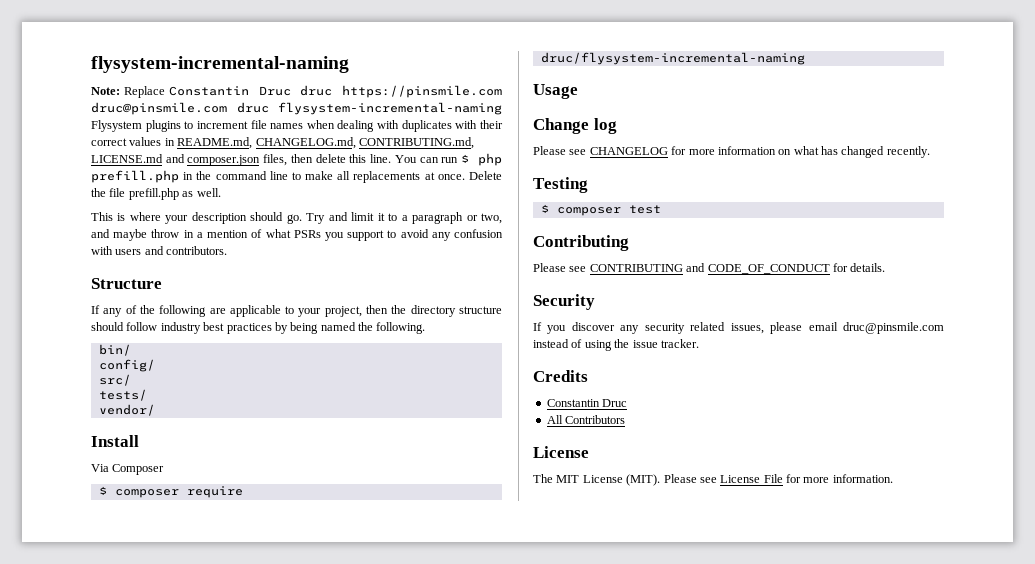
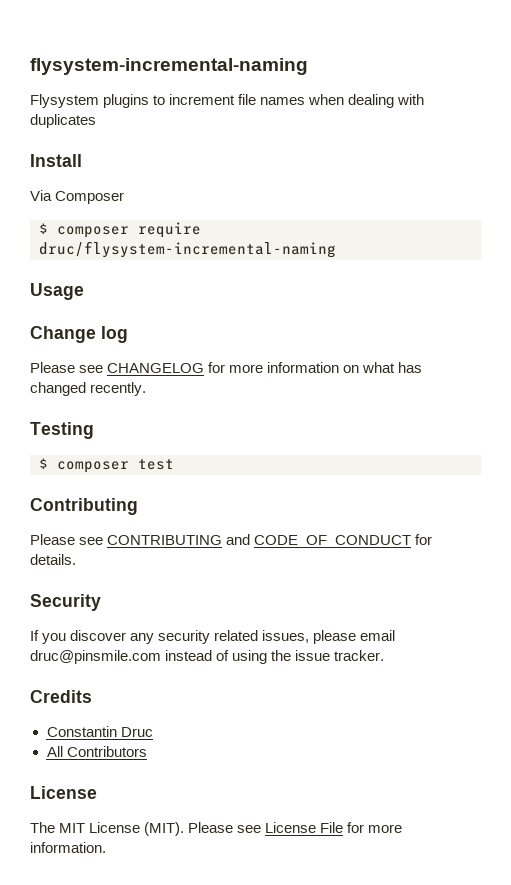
- Note: Replace Constantin Druc druc https://pinsmile.com druc@pinsmile.com druc flysystem-incremental-naming Flysystem plugins to increment file names when dealing with duplicates with their correct values in README.md, CHANGELOG.md, CONTRIBUTING.md, LICENSE.md and composer.json files, then delete this line. You can run $ php prefill.php in the command line to make all replacements at once. Delete the file prefill.php as well.
- This is where your description should go. Try and limit it to a paragraph or two, and maybe throw in a mention of what PSRs you support to avoid any confusion with users and contributors.
- Structure
- If any of the following are applicable to your project, then the directory structure should follow industry best practices by being named the following.
- bin/
- config/
- src/
- tests/
- vendor/
+ Flysystem plugins to increment file names when dealing with duplicates

